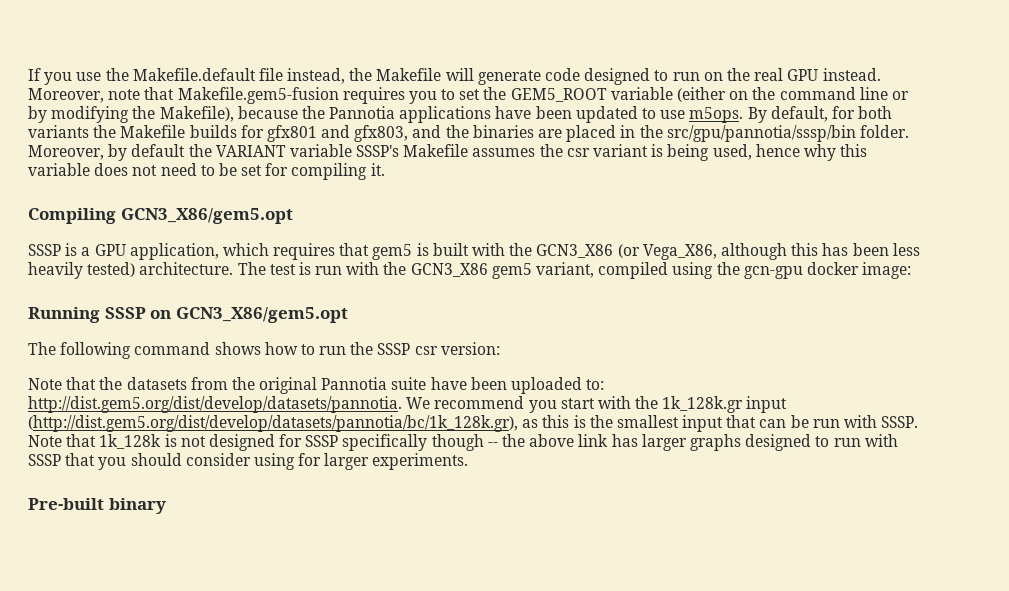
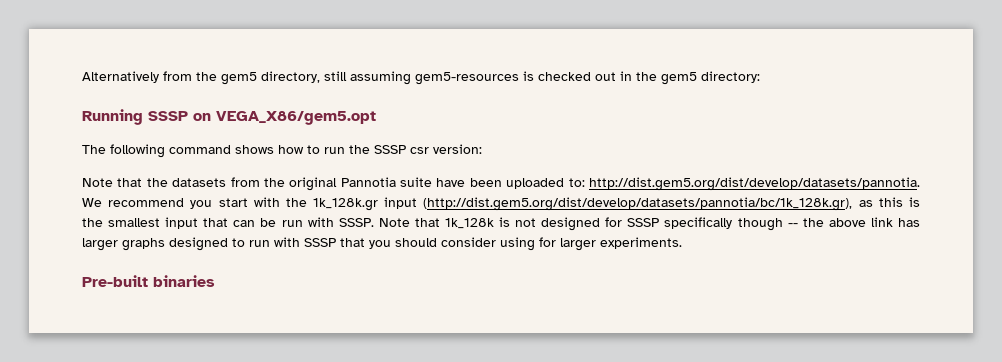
- If you use the Makefile.default file instead, the Makefile will generate code designed to run on the real GPU instead. Moreover, note that Makefile.gem5-fusion requires you to set the GEM5_ROOT variable (either on the command line or by modifying the Makefile), because the Pannotia applications have been updated to use m5ops. By default, for both variants the Makefile builds for gfx801 and gfx803, and the binaries are placed in the src/gpu/pannotia/sssp/bin folder. Moreover, by default the VARIANT variable SSSP's Makefile assumes the csr variant is being used, hence why this variable does not need to be set for compiling it.
- Compiling GCN3_X86/gem5.opt
- SSSP is a GPU application, which requires that gem5 is built with the GCN3_X86 (or Vega_X86, although this has been less heavily tested) architecture. The test is run with the GCN3_X86 gem5 variant, compiled using the gcn-gpu docker image:
+ Alternatively from the gem5 directory, still assuming gem5-resources is checked out in the gem5 directory:
- Running SSSP on GCN3_X86/gem5.opt
+ Running SSSP on VEGA_X86/gem5.opt
- Pre-built binary
+ Pre-built binaries

